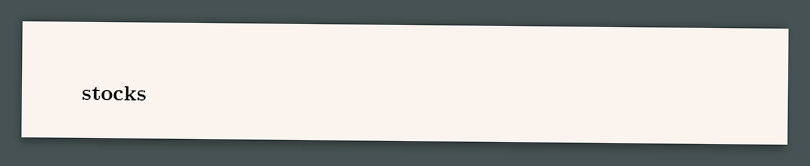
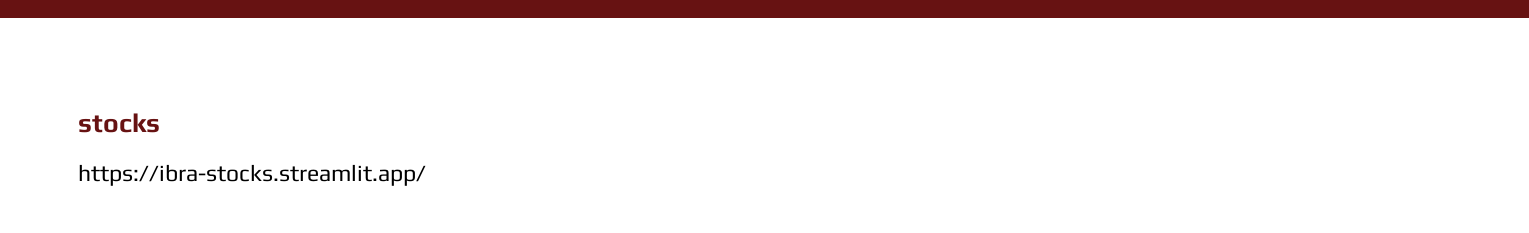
+ https://ibra-stocks.streamlit.app/

